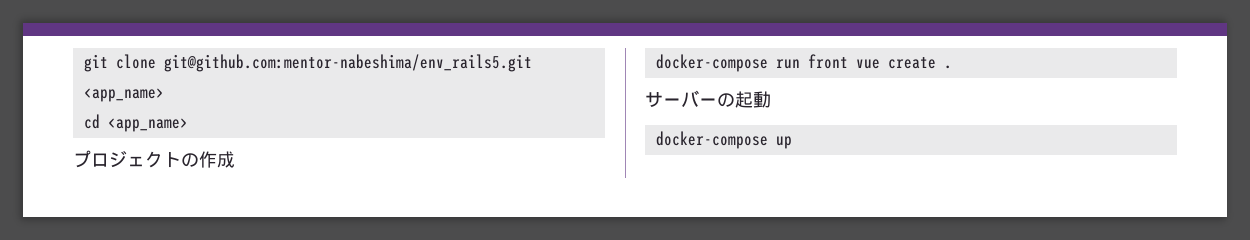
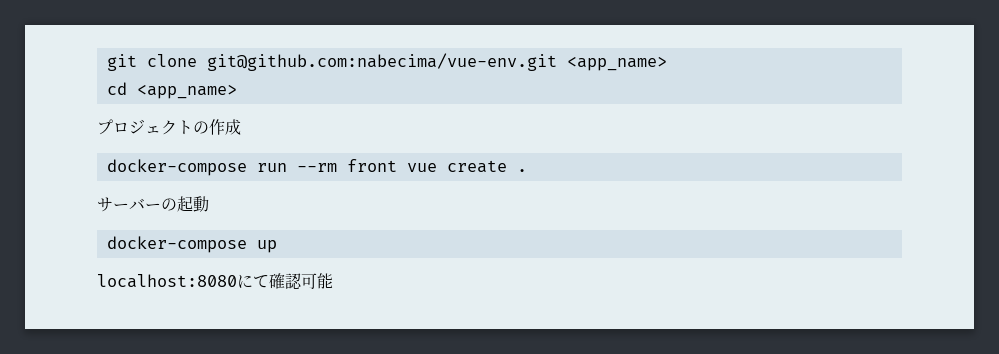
- git clone git@github.com:mentor-nabeshima/env_rails5.git <app_name>
+ git clone git@github.com:nabecima/vue-env.git <app_name>
- docker-compose run front vue create .
+ docker-compose run --rm front vue create .
+ localhost:8080にて確認可能

